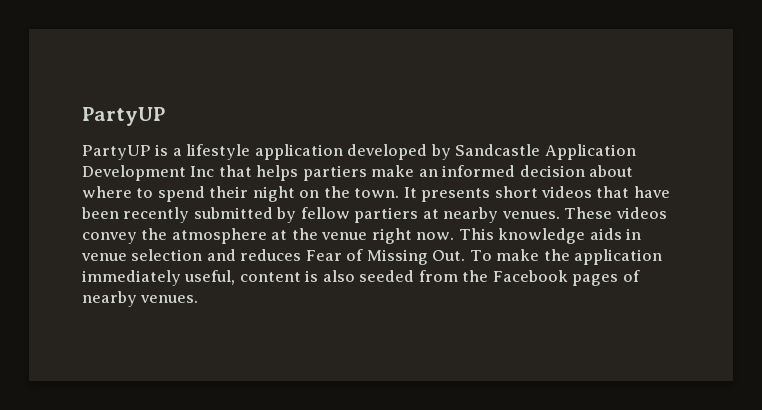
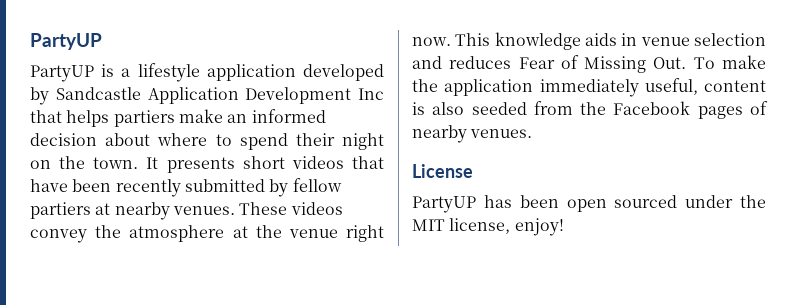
+ License
+ PartyUP has been open sourced under the MIT license, enjoy!

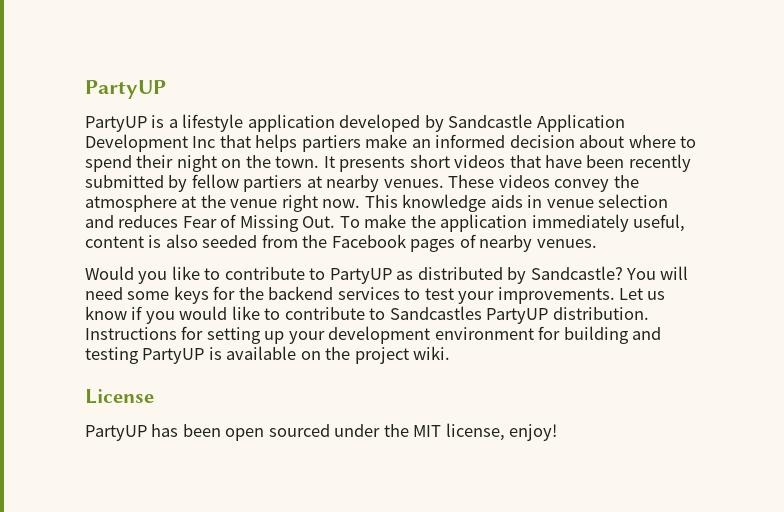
+ Would you like to contribute to PartyUP as distributed by Sandcastle? You will need some keys for the backend services to test your improvements. Let us know if you would like to contribute to Sandcastles PartyUP distribution. Instructions for setting up your development environment for building and testing PartyUP is available on the project wiki.

